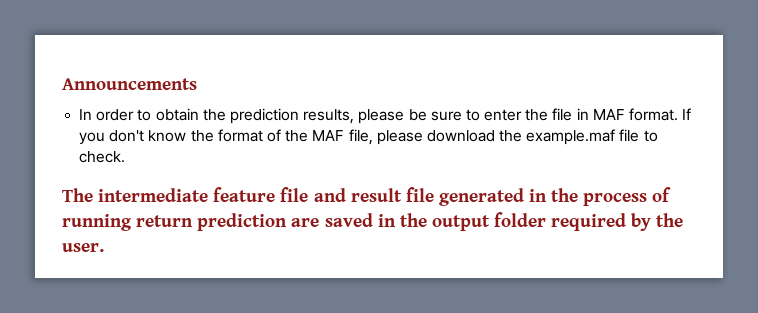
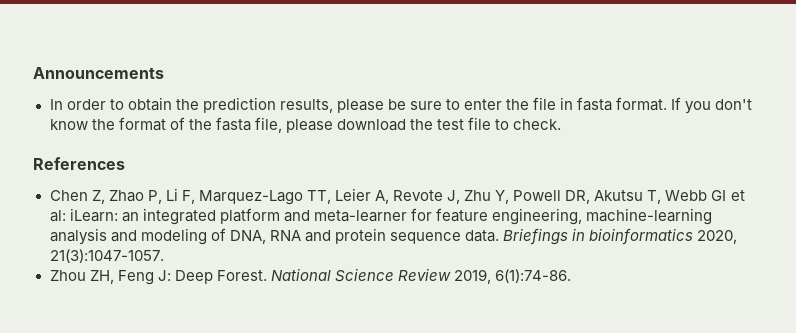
- In order to obtain the prediction results, please be sure to enter the file in MAF format.
+ In order to obtain the prediction results, please be sure to enter the file in fasta format.
- If you don't know the format of the MAF file, please download the example.maf file to check.
+ If you don't know the format of the fasta file, please download the test file to check.
- The intermediate feature file and result file generated in the process of running return prediction are saved in the output folder required by the user.
+ References
+ Chen Z, Zhao P, Li F, Marquez-Lago TT, Leier A, Revote J, Zhu Y, Powell DR, Akutsu T, Webb GI et al: iLearn: an integrated platform and meta-learner for feature engineering, machine-learning analysis and modeling of DNA, RNA and protein sequence data. Briefings in bioinformatics 2020, 21(3):1047-1057.
+ Zhou ZH, Feng J: Deep Forest. National Science Review 2019, 6(1):74-86.

